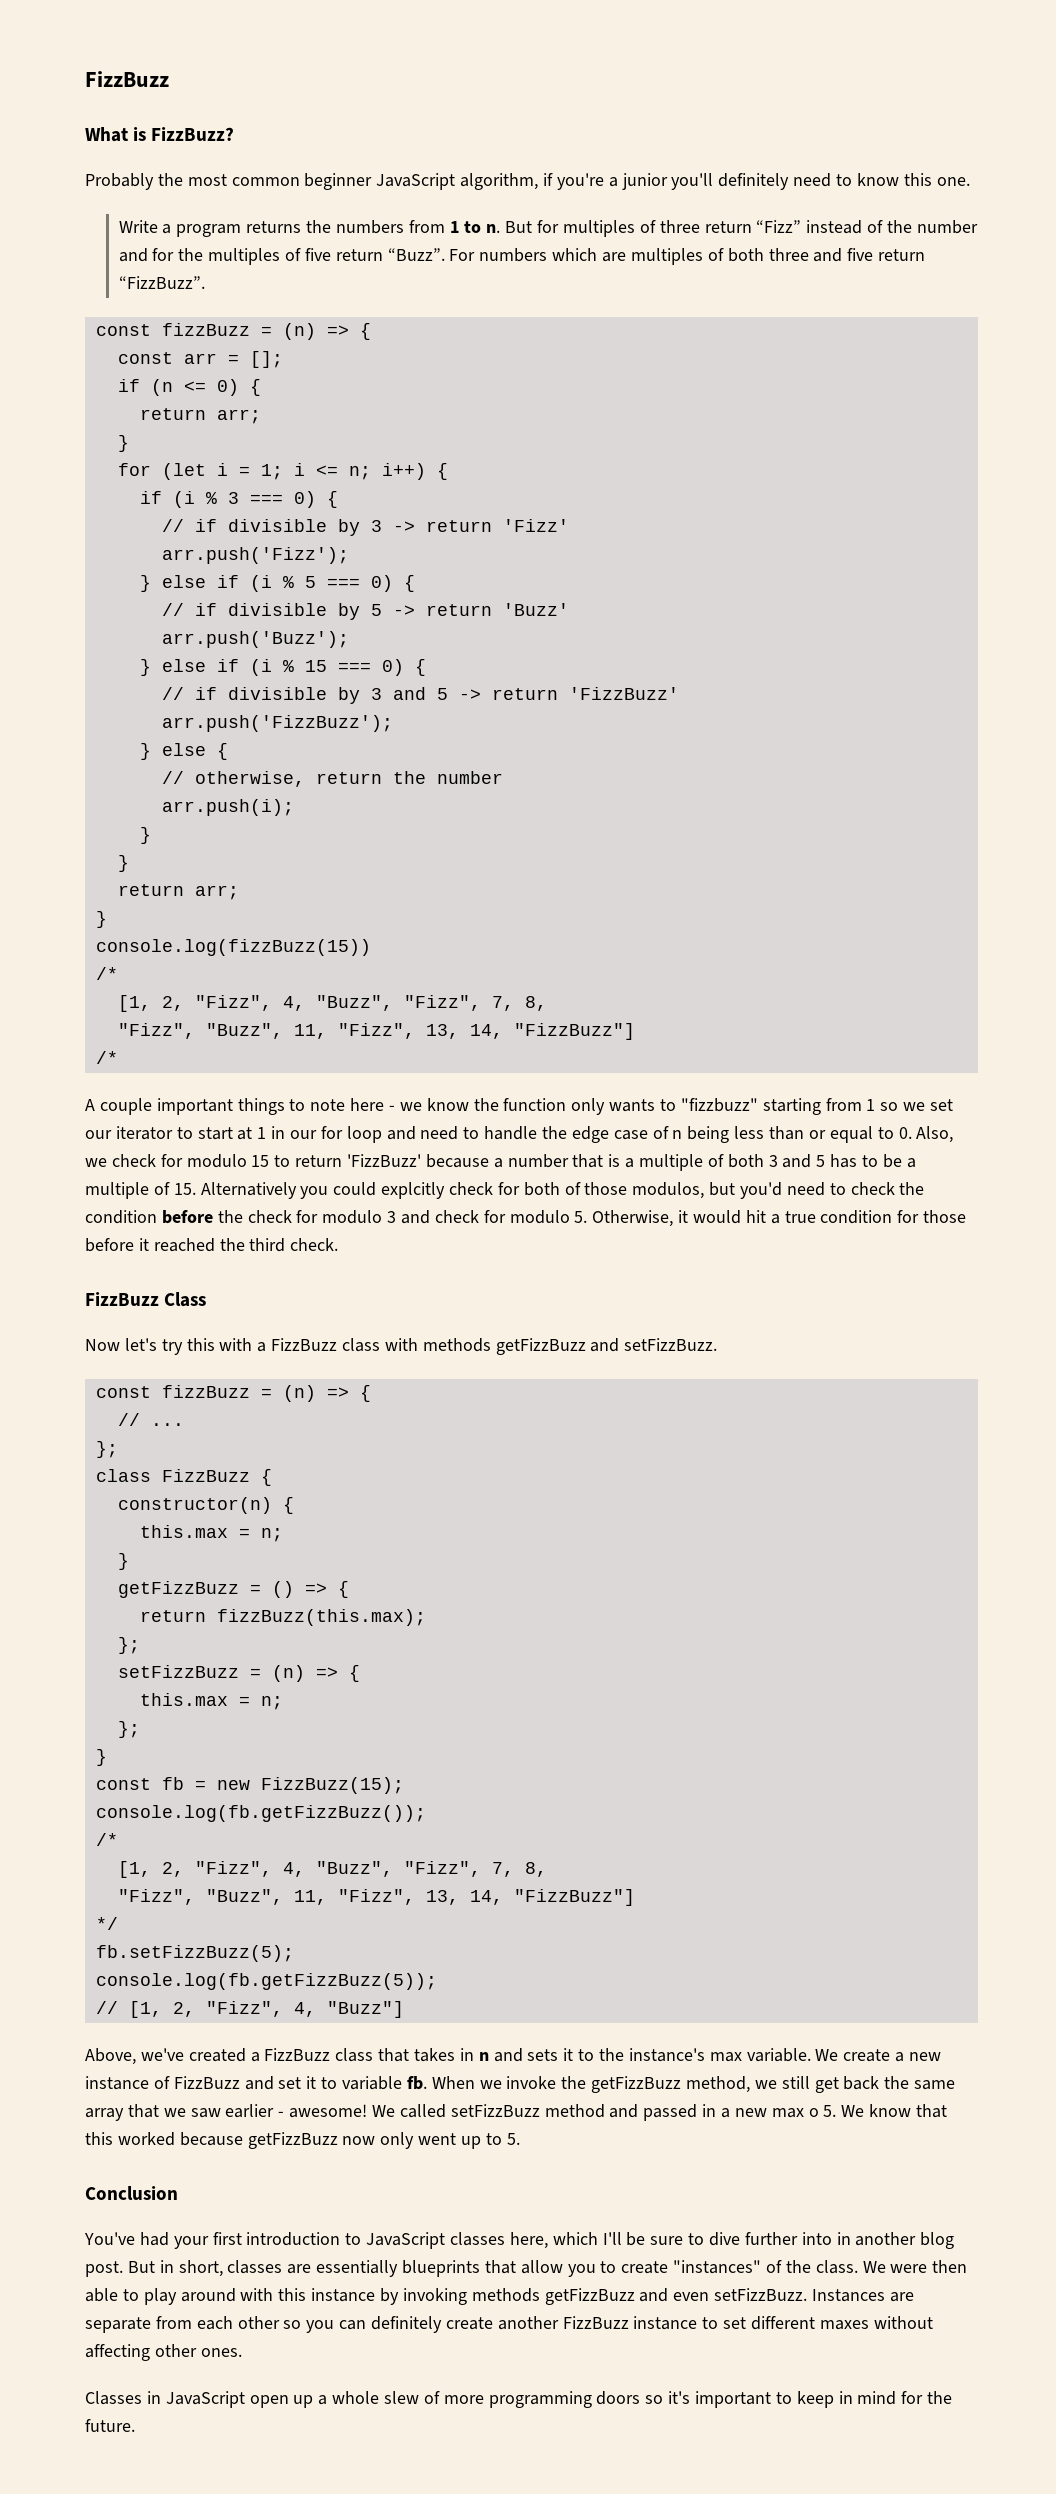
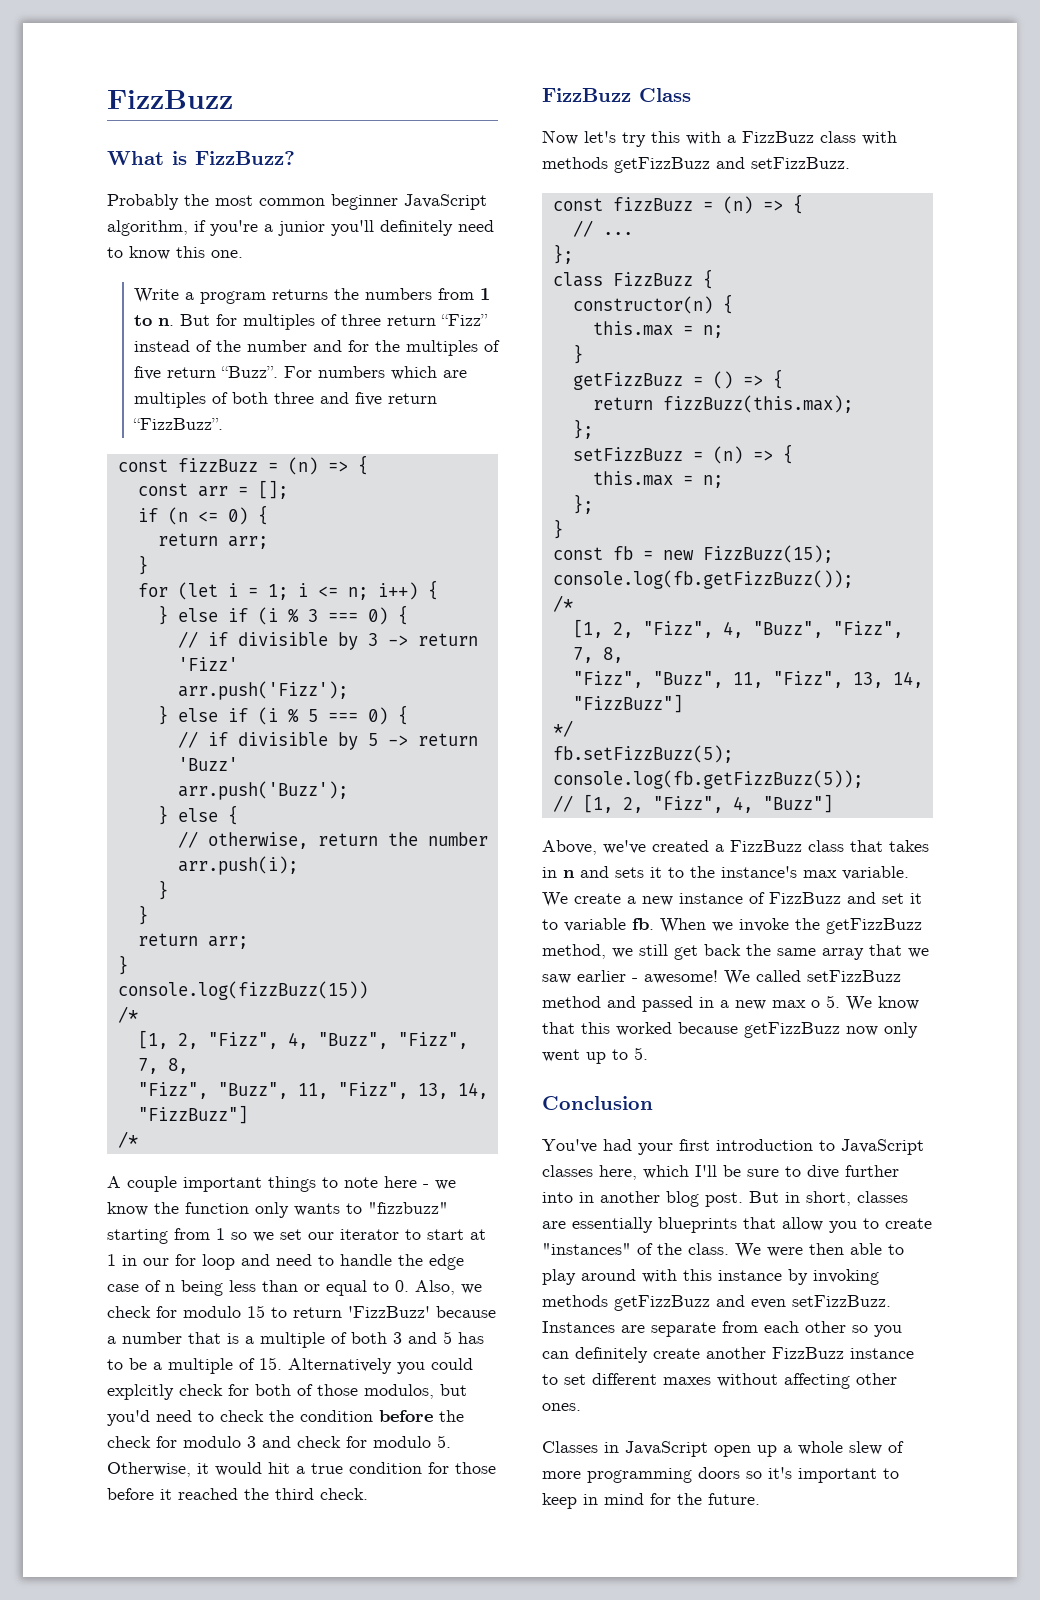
- if (i % 3 === 0) {
+ } else if (i % 3 === 0) {
- } else if (i % 15 === 0) {
- // if divisible by 3 and 5 -> return 'FizzBuzz'
- arr.push('FizzBuzz');

